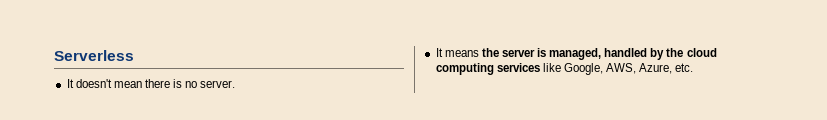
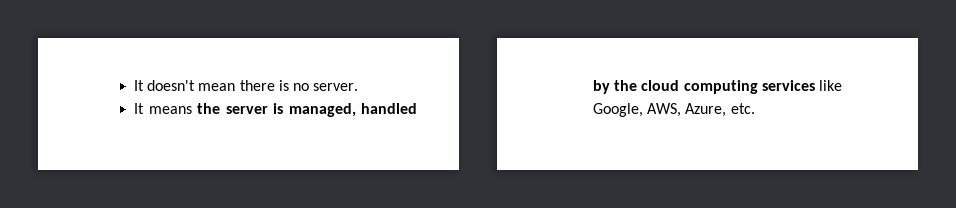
- Serverless

